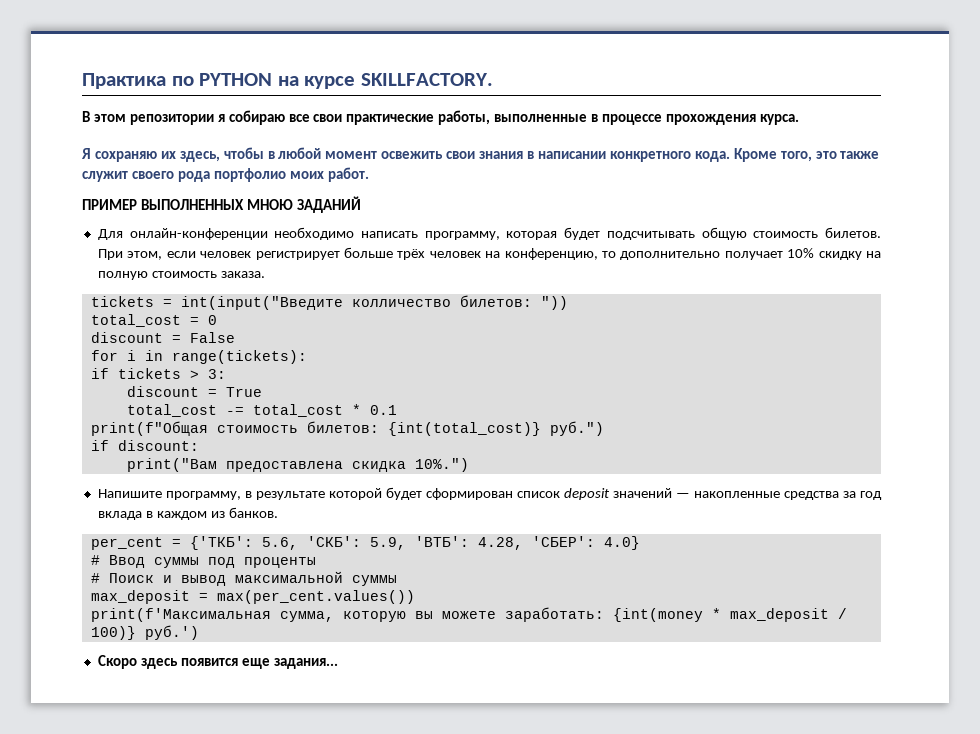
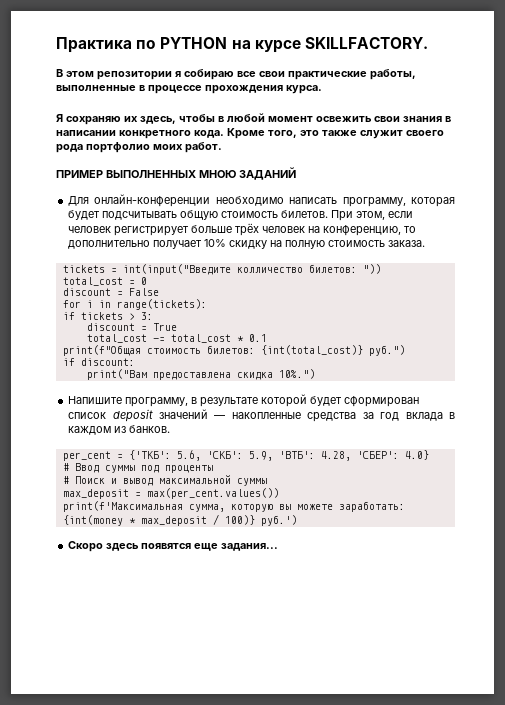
- Скоро здесь появится еще задания...
+ Скоро здесь появятся еще задания...

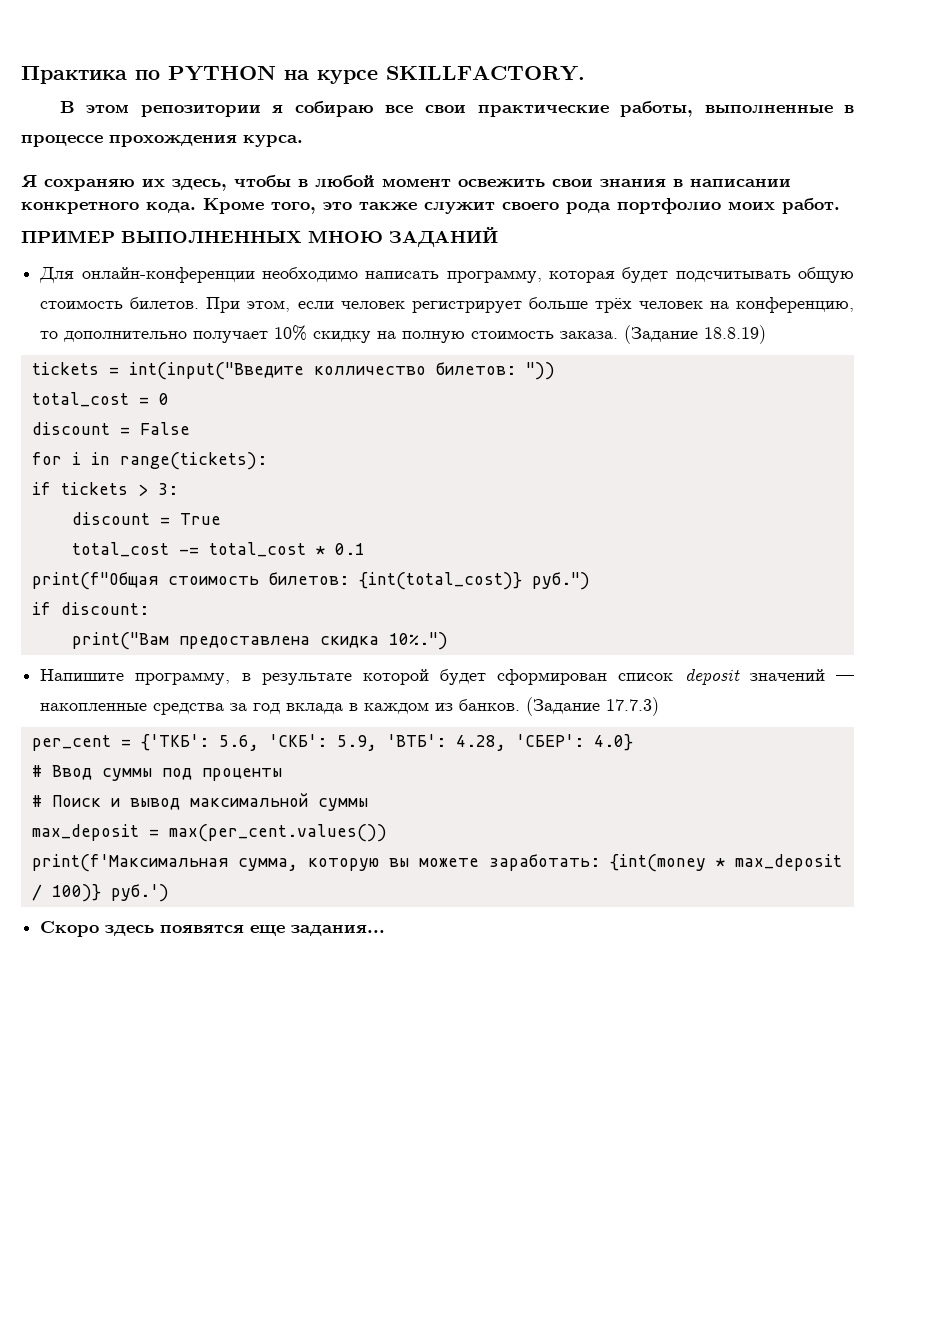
+ (Задание 18.8.19)
+ (Задание 17.7.3)

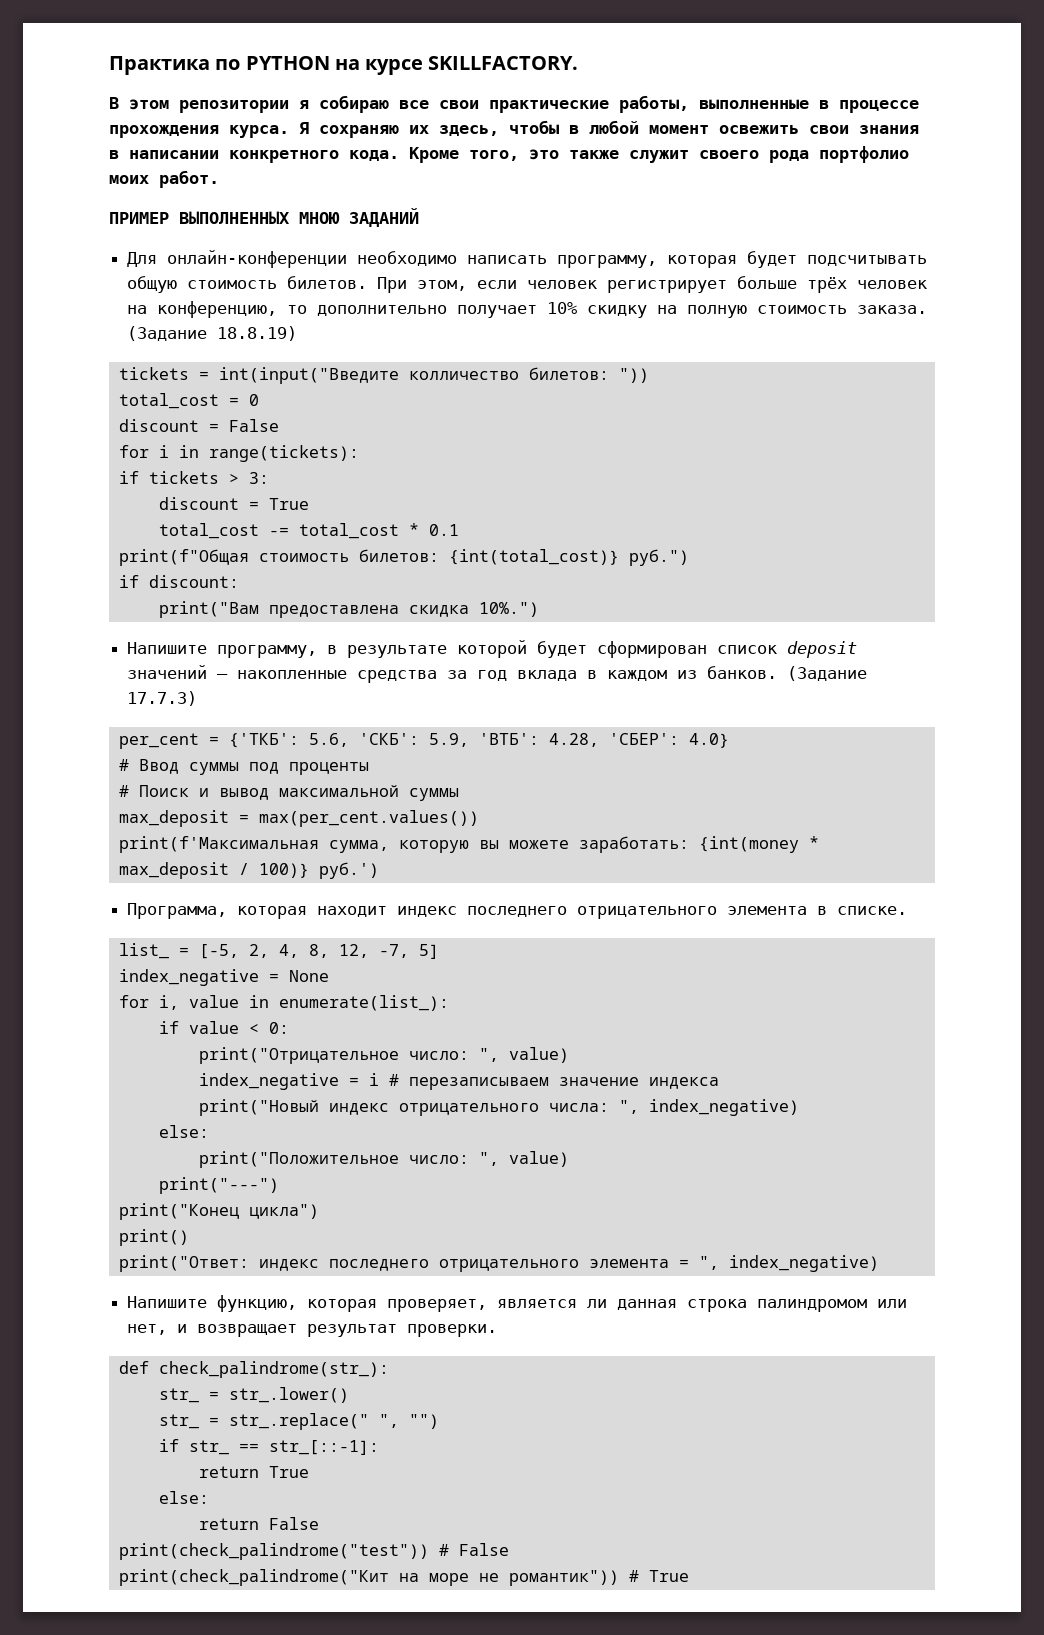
- В этом репозитории я собираю все свои практические работы, выполненные в процессе прохождения курса.
- Я сохраняю их здесь, чтобы в любой момент освежить свои знания в написании конкретного кода.
+ В этом репозитории я собираю все свои практические работы, выполненные в процессе прохождения курса. Я сохраняю их здесь, чтобы в любой момент освежить свои знания в написании конкретного кода.
- Скоро здесь появятся еще задания...
+ Программа, которая находит индекс последнего отрицательного элемента в списке.
+ list_ = [-5, 2, 4, 8, 12, -7, 5]
+ index_negative = None
+ for i, value in enumerate(list_):
+ if value < 0:
+ print("Отрицательное число: ", value)
+ index_negative = i # перезаписываем значение индекса
+ print("Новый индекс отрицательного числа: ", index_negative)
+ else:
+ print("Положительное число: ", value)
+ print("---")
+ print("Конец цикла")
+ print()
+ print("Ответ: индекс последнего отрицательного элемента = ", index_negative)
+ Напишите функцию, которая проверяет, является ли данная строка палиндромом или нет, и возвращает результат проверки.
+ def check_palindrome(str_):
+ str_ = str_.lower()
+ str_ = str_.replace(" ", "")
+ if str_ == str_[::-1]:
+ return True
+ else:
+ return False
+ print(check_palindrome("test")) # False
+ print(check_palindrome("Кит на море не романтик")) # True

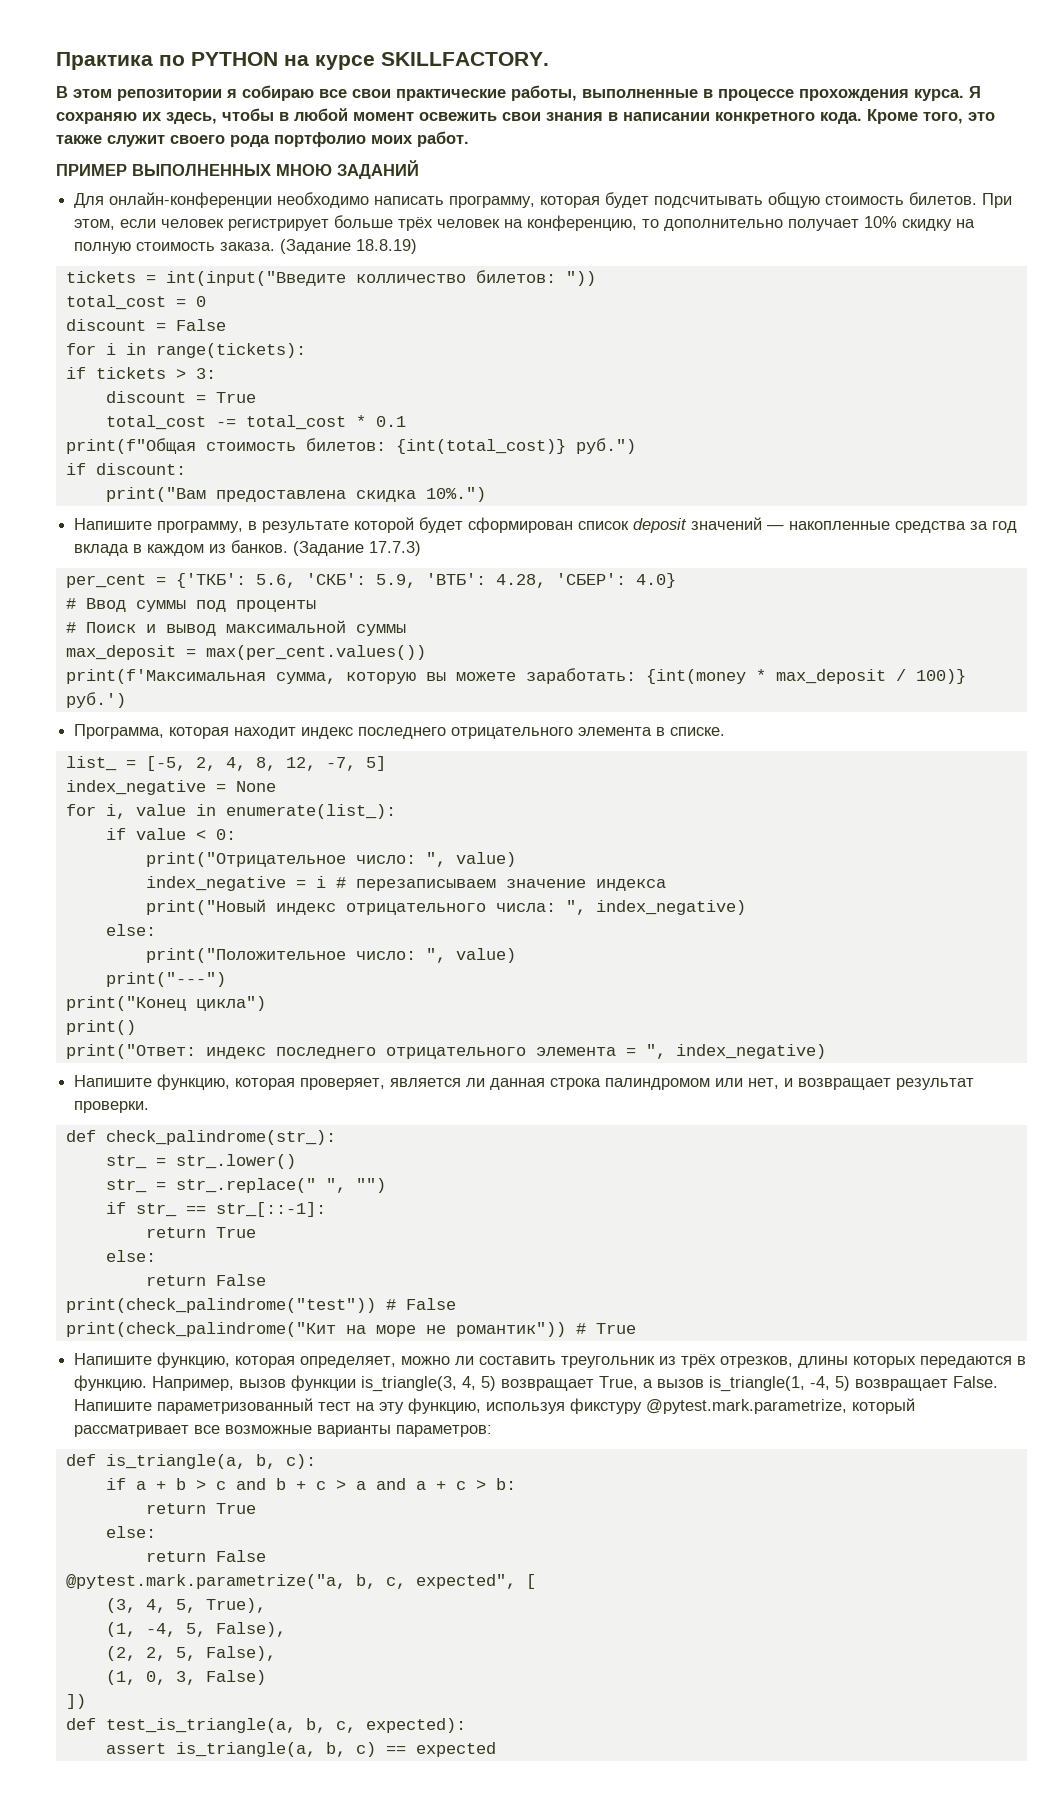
+ Напишите функцию, которая определяет, можно ли составить треугольник из трёх отрезков, длины которых передаются в функцию. Например, вызов функции is_triangle(3, 4, 5) возвращает True, а вызов is_triangle(1, -4, 5) возвращает False. Напишите параметризованный тест на эту функцию, используя фикстуру @pytest.mark.parametrize, который рассматривает все возможные варианты параметров:
+ def is_triangle(a, b, c):
+ if a + b > c and b + c > a and a + c > b:
+ return True
+ else:
+ return False
+ @pytest.mark.parametrize("a, b, c, expected", [
+ (3, 4, 5, True),
+ (1, -4, 5, False),
+ (2, 2, 5, False),
+ (1, 0, 3, False)
+ ])
+ def test_is_triangle(a, b, c, expected):
+ assert is_triangle(a, b, c) == expected

